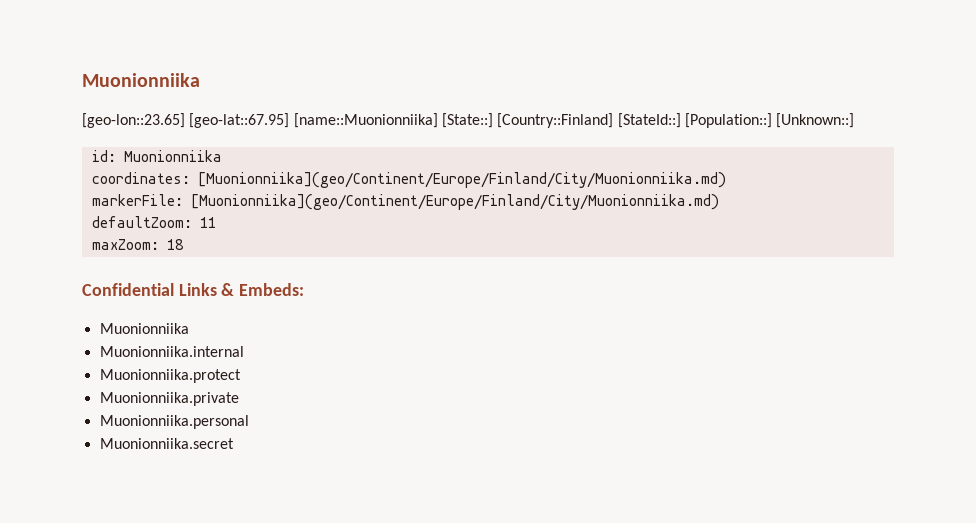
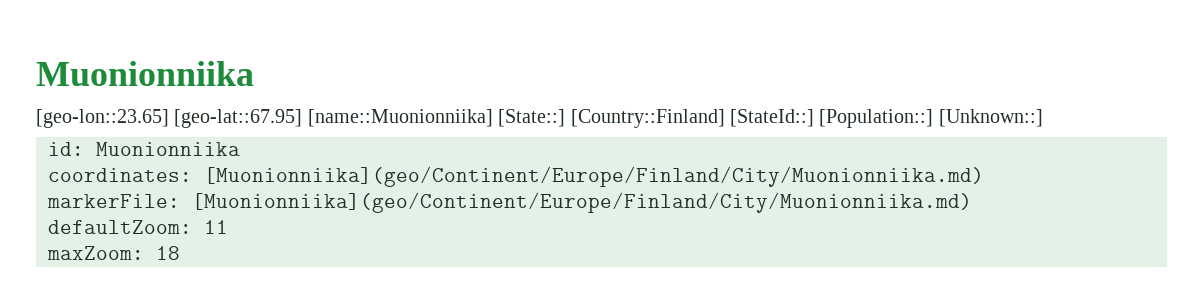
- Confidential Links & Embeds:
- Muonionniika
- Muonionniika.internal
- Muonionniika.protect
- Muonionniika.private
- Muonionniika.personal
- Muonionniika.secret

